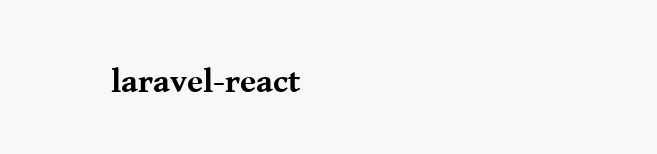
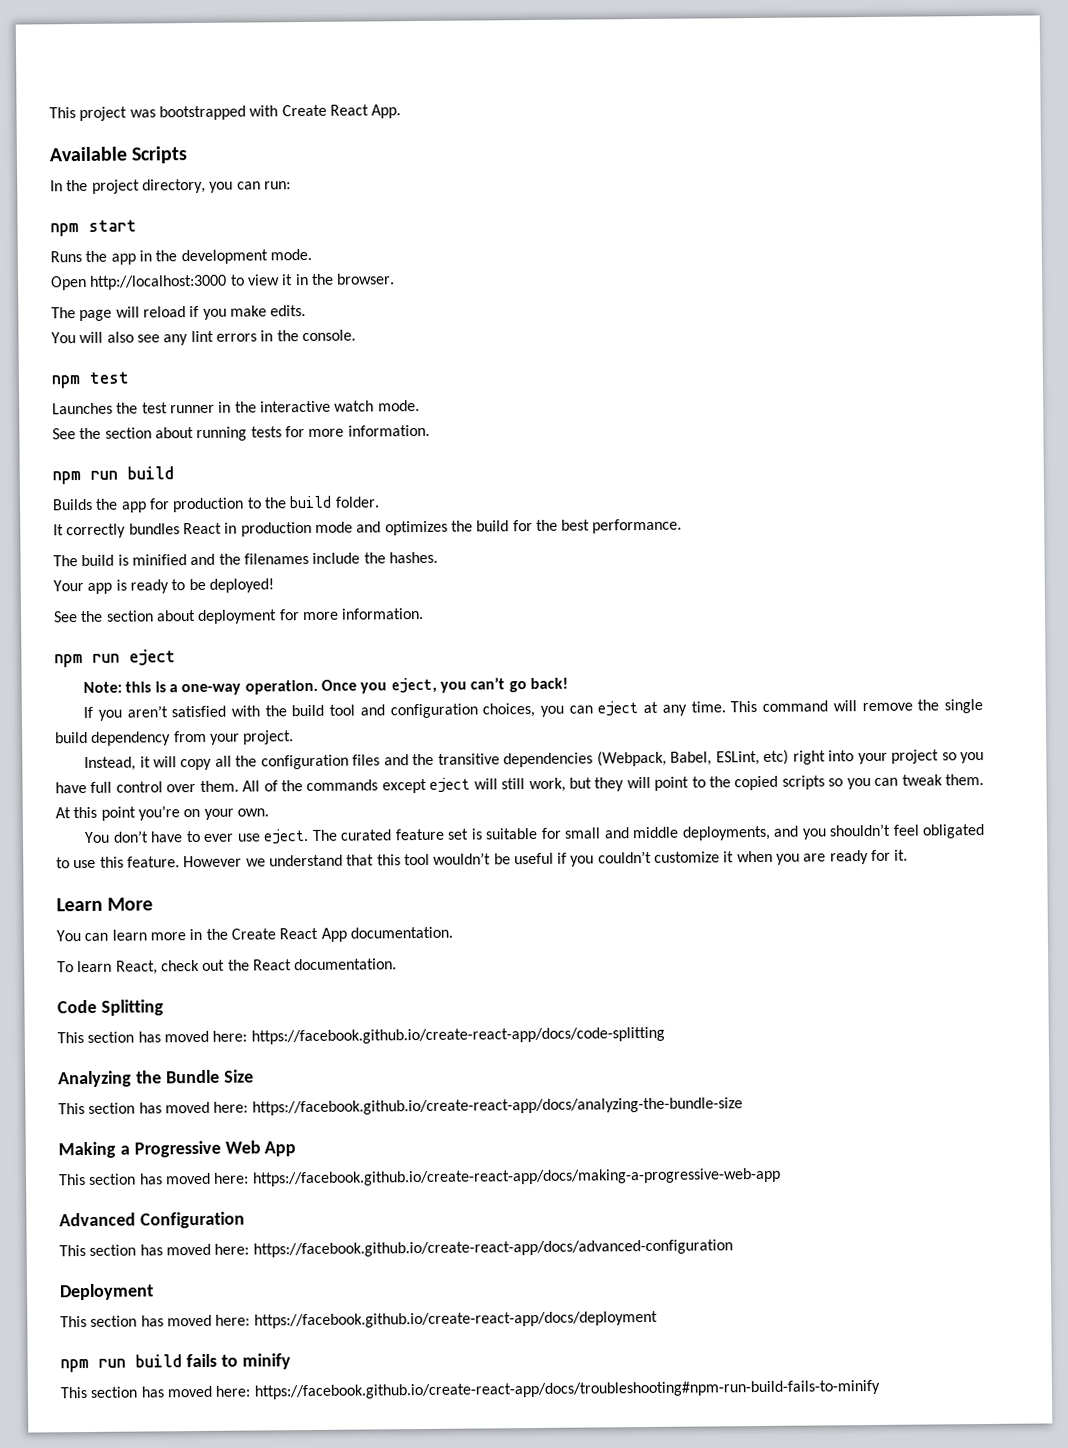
- laravel-react
+ This project was bootstrapped with Create React App.
+ Available Scripts
+ In the project directory, you can run:
+ npm start
+ Runs the app in the development mode.
+ Open http://localhost:3000 to view it in the browser.
+ The page will reload if you make edits.
+ You will also see any lint errors in the console.
+ npm test
+ Launches the test runner in the interactive watch mode.
+ See the section about running tests for more information.
+ npm run build
+ Builds the app for production to the build folder.
+ It correctly bundles React in production mode and optimizes the build for the best performance.
+ The build is minified and the filenames include the hashes.
+ Your app is ready to be deployed!
+ See the section about deployment for more information.
+ npm run eject
+ Note: this is a one-way operation. Once you eject, you can’t go back!
+ If you aren’t satisfied with the build tool and configuration choices, you can eject at any time. This command will remove the single build dependency from your project.
+ Instead, it will copy all the configuration files and the transitive dependencies (Webpack, Babel, ESLint, etc) right into your project so you have full control over them. All of the commands except eject will still work, but they will point to the copied scripts so you can tweak them. At this point you’re on your own.
+ You don’t have to ever use eject. The curated feature set is suitable for small and middle deployments, and you shouldn’t feel obligated to use this feature. However we understand that this tool wouldn’t be useful if you couldn’t customize it when you are ready for it.
+ Learn More
+ You can learn more in the Create React App documentation.
+ To learn React, check out the React documentation.
+ Code Splitting
+ This section has moved here: https://facebook.github.io/create-react-app/docs/code-splitting
+ Analyzing the Bundle Size
+ This section has moved here: https://facebook.github.io/create-react-app/docs/analyzing-the-bundle-size
+ Making a Progressive Web App
+ This section has moved here: https://facebook.github.io/create-react-app/docs/making-a-progressive-web-app
+ Advanced Configuration
+ This section has moved here: https://facebook.github.io/create-react-app/docs/advanced-configuration
+ Deployment
+ This section has moved here: https://facebook.github.io/create-react-app/docs/deployment
+ npm run build fails to minify
+ This section has moved here: https://facebook.github.io/create-react-app/docs/troubleshooting#npm-run-build-fails-to-minify

